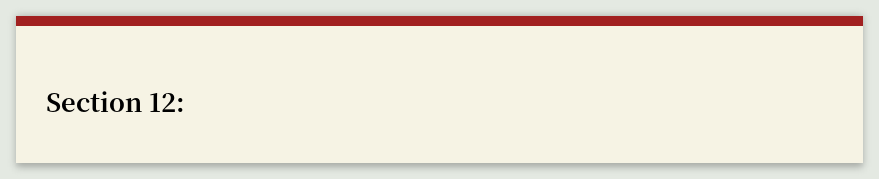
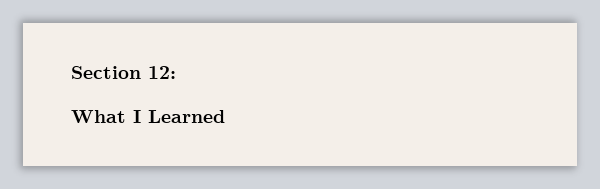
+ What I Learned

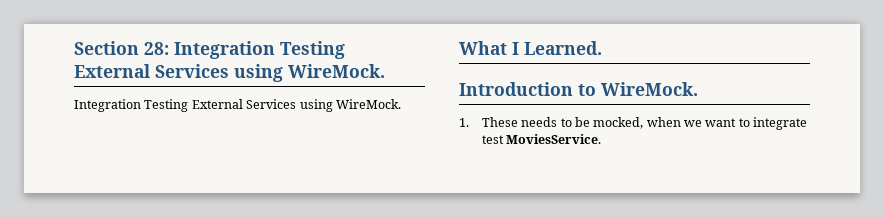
- Section 12:
- What I Learned
+ Section 28: Integration Testing External Services using WireMock.
+ Integration Testing External Services using WireMock.
+ What I Learned.
+ Introduction to WireMock.
+ 1. These needs to be mocked, when we want to integrate test MoviesService.

